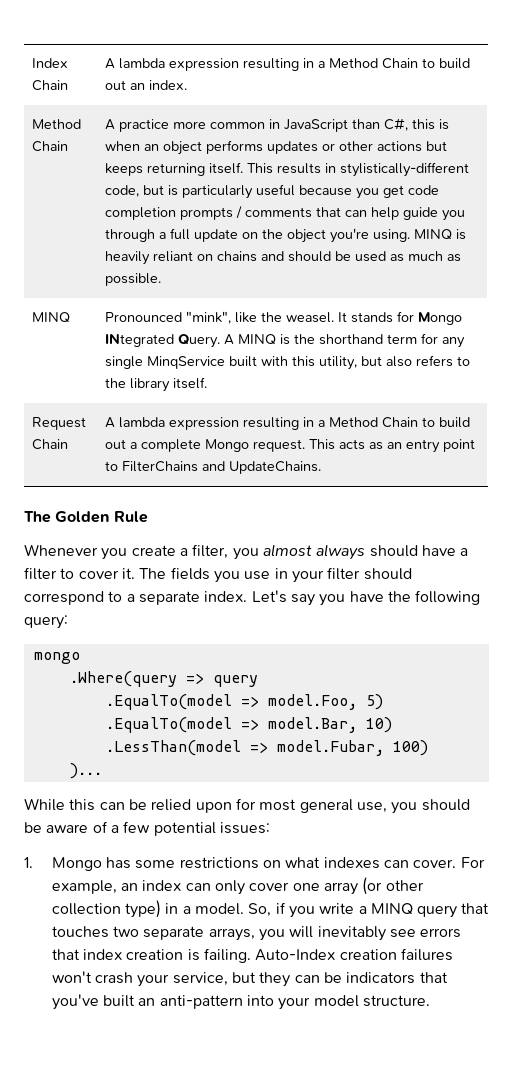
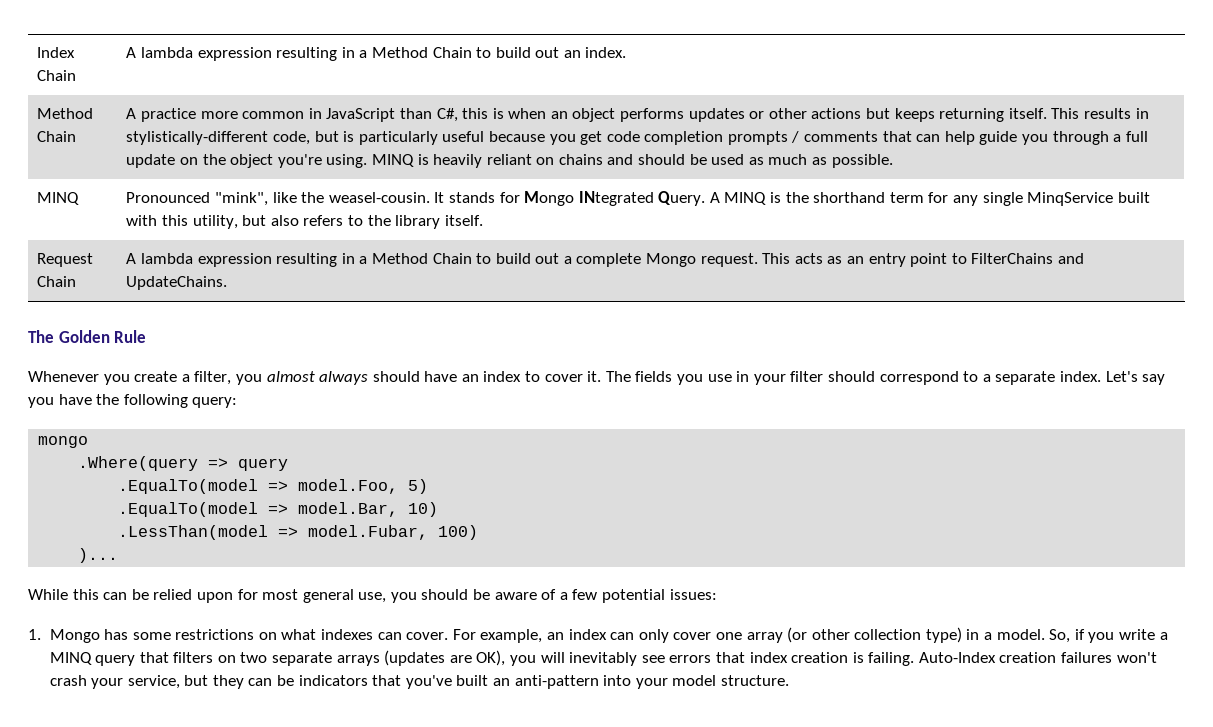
- MINQ | Pronounced "mink", like the weasel. It stands for Mongo INtegrated Query. A MINQ is the shorthand term for any single MinqService built with this utility, but also refers to the library itself.
+ MINQ | Pronounced "mink", like the weasel-cousin. It stands for Mongo INtegrated Query. A MINQ is the shorthand term for any single MinqService built with this utility, but also refers to the library itself.
- Whenever you create a filter, you almost always should have a filter to cover it.
+ Whenever you create a filter, you almost always should have an index to cover it.
- So, if you write a MINQ query that touches two separate arrays, you will inevitably see errors that index creation is failing.
+ So, if you write a MINQ query that filters on two separate arrays (updates are OK), you will inevitably see errors that index creation is failing.

